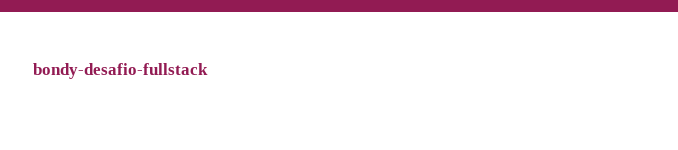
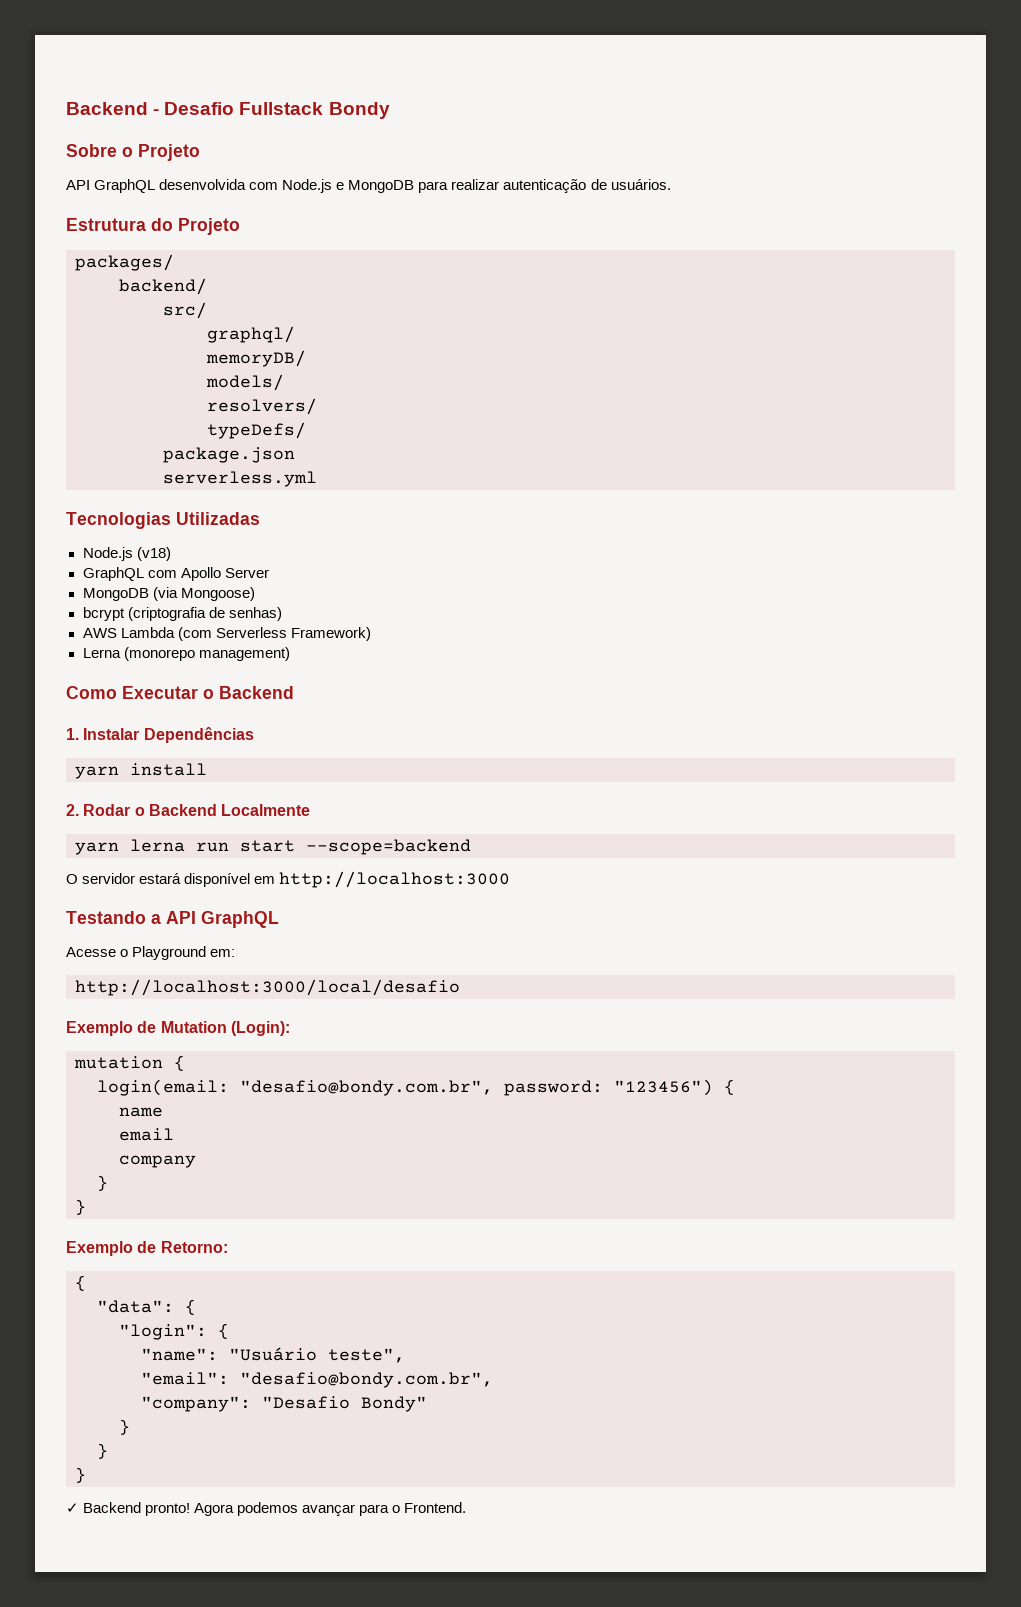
- bondy-desafio-fullstack
+ Backend - Desafio Fullstack Bondy
+ Sobre o Projeto
+ API GraphQL desenvolvida com Node.js e MongoDB para realizar autenticação de usuários.
+ Estrutura do Projeto
+ packages/
+ backend/
+ src/
+ graphql/
+ memoryDB/
+ models/
+ resolvers/
+ typeDefs/
+ package.json
+ serverless.yml
+ Tecnologias Utilizadas
+ Node.js (v18)
+ GraphQL com Apollo Server
+ MongoDB (via Mongoose)
+ bcrypt (criptografia de senhas)
+ AWS Lambda (com Serverless Framework)
+ Lerna (monorepo management)
+ Como Executar o Backend
+ 1. Instalar Dependências
+ yarn install
+ 2. Rodar o Backend Localmente
+ yarn lerna run start --scope=backend
+ O servidor estará disponível em http://localhost:3000
+ Testando a API GraphQL
+ Acesse o Playground em:
+ http://localhost:3000/local/desafio
+ Exemplo de Mutation (Login):
+ mutation {
+ login(email: "desafio@bondy.com.br", password: "123456") {
+ name
+ email
+ company
+ }
+ }
+ Exemplo de Retorno:
+ {
+ "data": {
+ "login": {
+ "name": "Usuário teste",
+ "email": "desafio@bondy.com.br",
+ "company": "Desafio Bondy"
+ }
+ }
+ }
+ ✓ Backend pronto! Agora podemos avançar para o Frontend.

